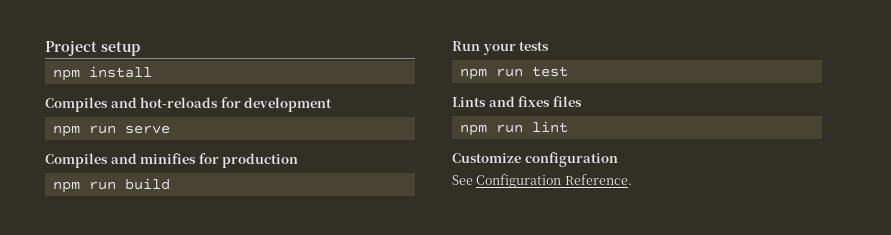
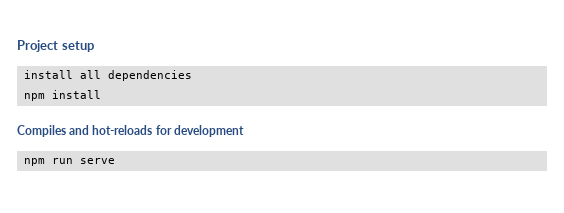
+ install all dependencies
- Compiles and minifies for production
- npm run build
- Run your tests
- npm run test
- Lints and fixes files
- npm run lint
- Customize configuration
- See Configuration Reference.

